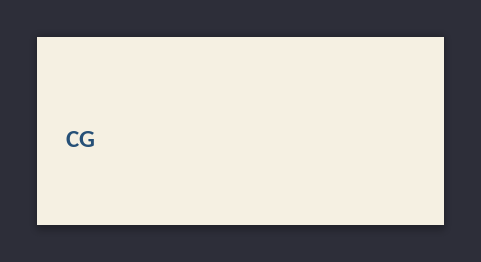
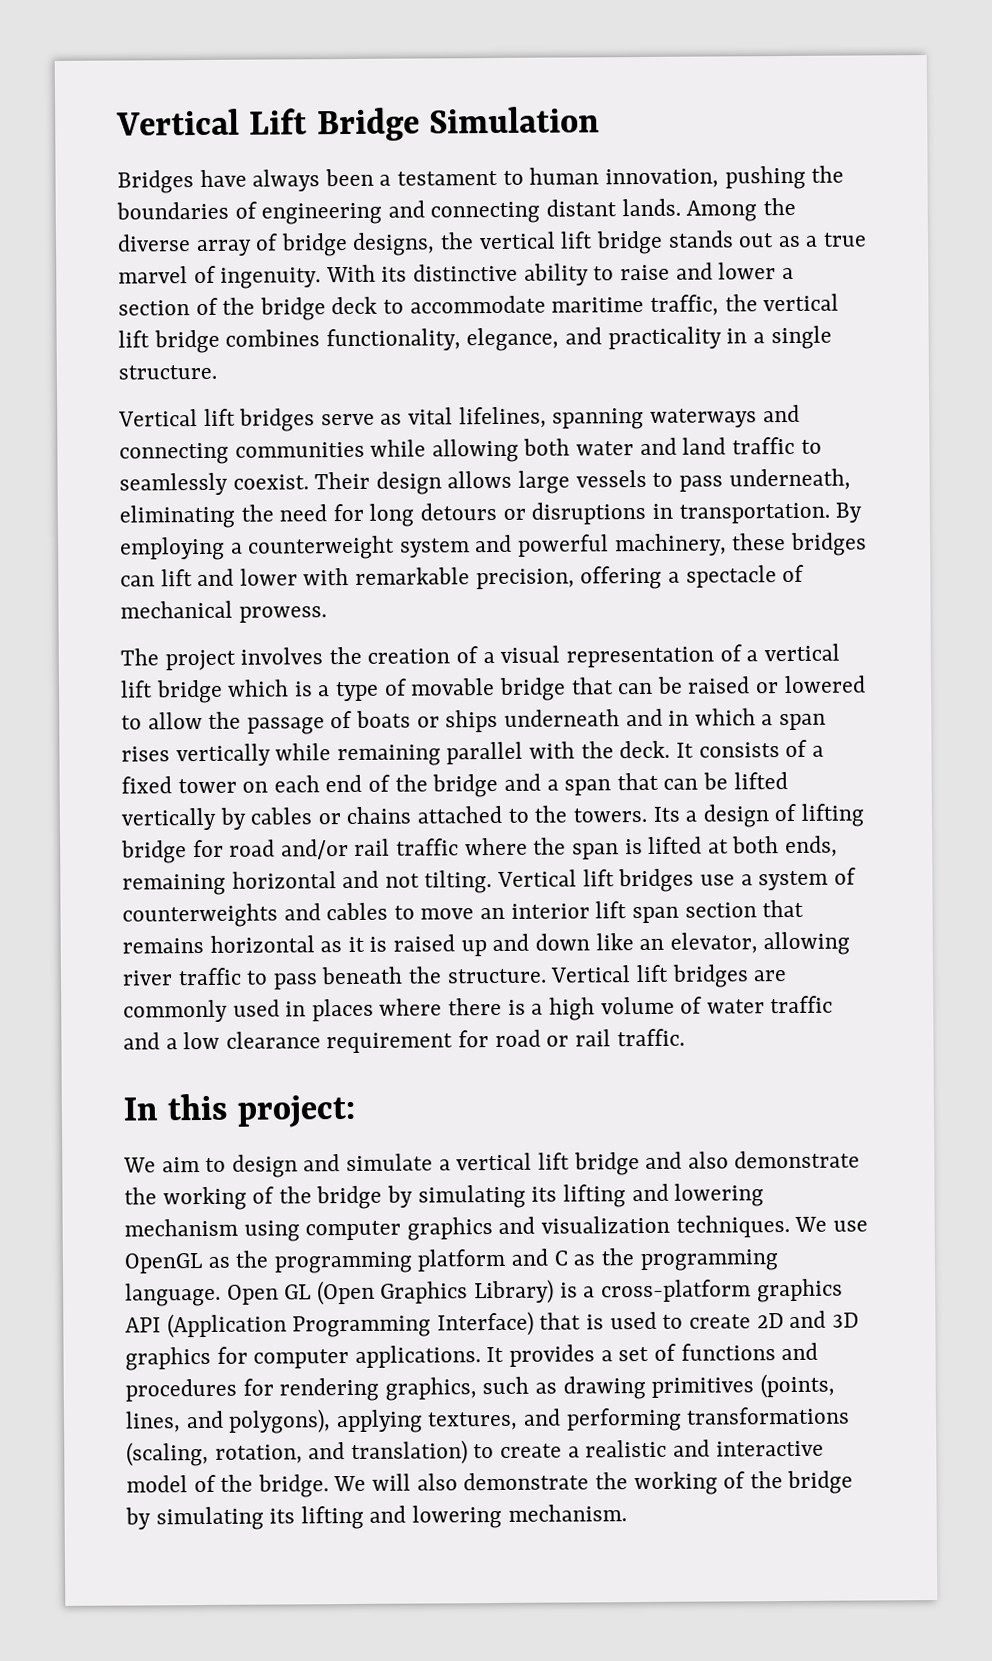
- CG
+ Vertical Lift Bridge Simulation
+ Bridges have always been a testament to human innovation, pushing the boundaries of engineering and connecting distant lands. Among the diverse array of bridge designs, the vertical lift bridge stands out as a true marvel of ingenuity. With its distinctive ability to raise and lower a section of the bridge deck to accommodate maritime traffic, the vertical lift bridge combines functionality, elegance, and practicality in a single structure.
+ Vertical lift bridges serve as vital lifelines, spanning waterways and connecting communities while allowing both water and land traffic to seamlessly coexist. Their design allows large vessels to pass underneath, eliminating the need for long detours or disruptions in transportation. By employing a counterweight system and powerful machinery, these bridges can lift and lower with remarkable precision, offering a spectacle of mechanical prowess.
+ The project involves the creation of a visual representation of a vertical lift bridge which is a type of movable bridge that can be raised or lowered to allow the passage of boats or ships underneath and in which a span rises vertically while remaining parallel with the deck. It consists of a fixed tower on each end of the bridge and a span that can be lifted vertically by cables or chains attached to the towers. Its a design of lifting bridge for road and/or rail traffic where the span is lifted at both ends, remaining horizontal and not tilting. Vertical lift bridges use a system of counterweights and cables to move an interior lift span section that remains horizontal as it is raised up and down like an elevator, allowing river traffic to pass beneath the structure. Vertical lift bridges are commonly used in places where there is a high volume of water traffic and a low clearance requirement for road or rail traffic.
+ In this project:
+ We aim to design and simulate a vertical lift bridge and also demonstrate the working of the bridge by simulating its lifting and lowering mechanism using computer graphics and visualization techniques. We use OpenGL as the programming platform and C as the programming language. Open GL (Open Graphics Library) is a cross-platform graphics API (Application Programming Interface) that is used to create 2D and 3D graphics for computer applications. It provides a set of functions and procedures for rendering graphics, such as drawing primitives (points, lines, and polygons), applying textures, and performing transformations (scaling, rotation, and translation) to create a realistic and interactive model of the bridge. We will also demonstrate the working of the bridge by simulating its lifting and lowering mechanism.

